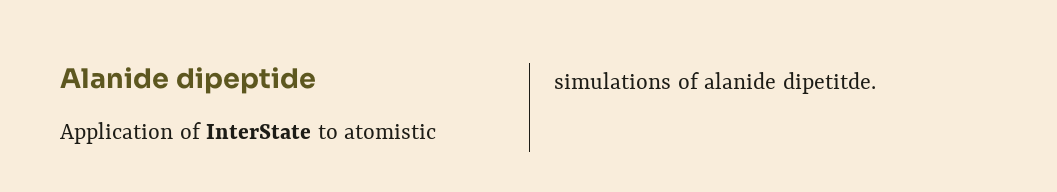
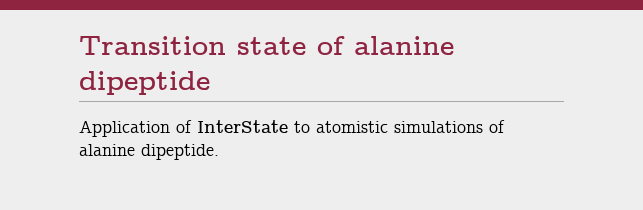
- Alanide dipeptide
+ Transition state of alanine dipeptide
- Application of InterState to atomistic simulations of alanide dipetitde.
+ Application of InterState to atomistic simulations of alanine dipeptide.

